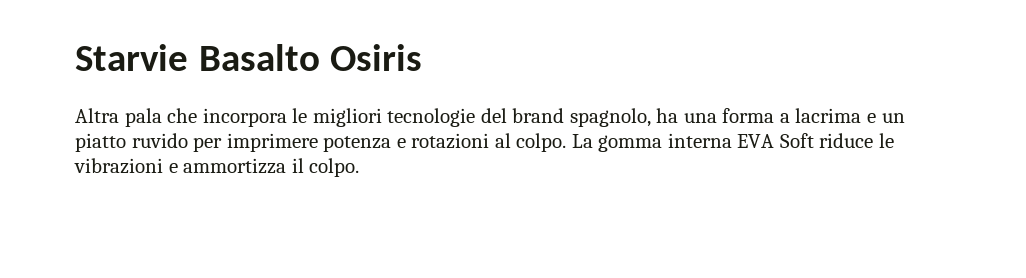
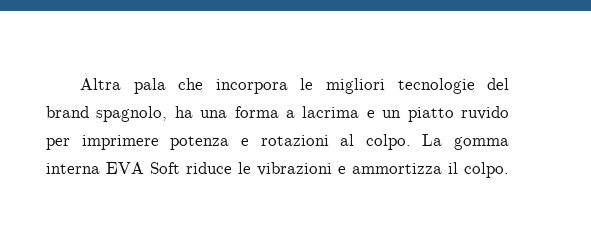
- Starvie Basalto Osiris

